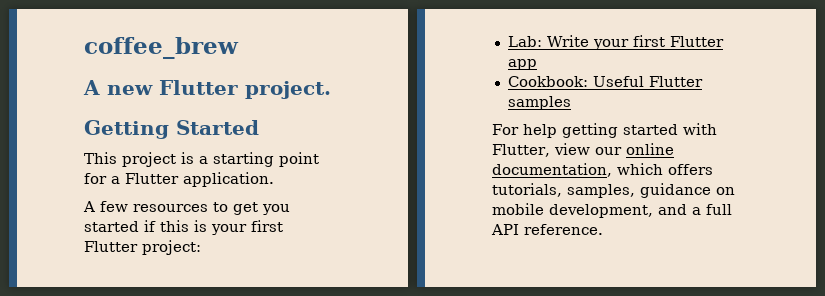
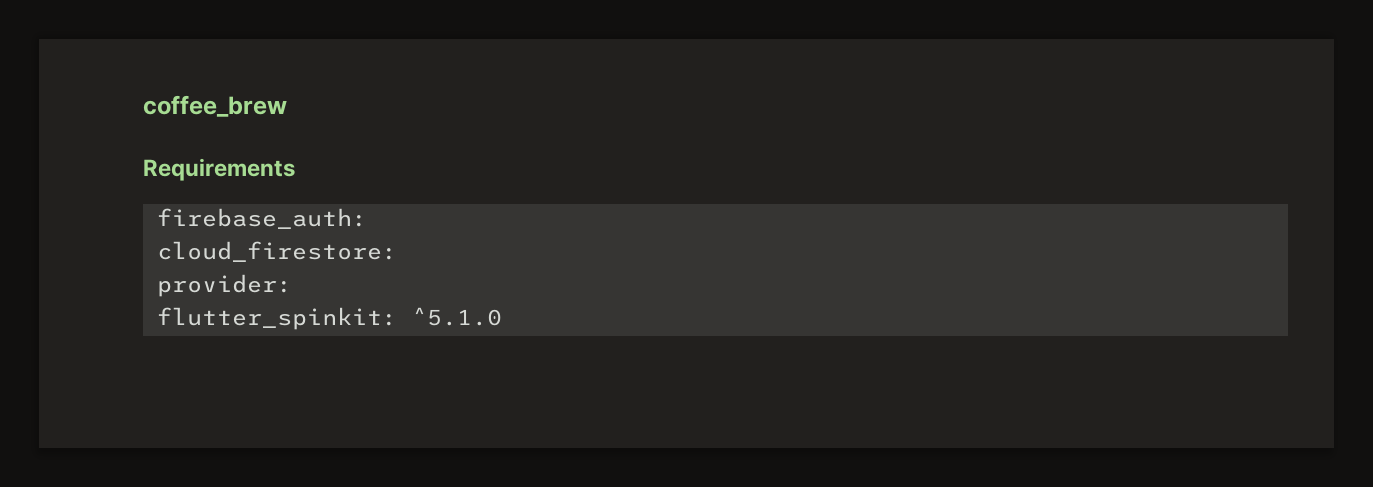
- A new Flutter project.
- Getting Started
- This project is a starting point for a Flutter application.
- A few resources to get you started if this is your first Flutter project:
- Lab: Write your first Flutter app
- Cookbook: Useful Flutter samples
- For help getting started with Flutter, view our online documentation, which offers tutorials, samples, guidance on mobile development, and a full API reference.
+ Requirements
+ firebase_auth:
+ cloud_firestore:
+ provider:
+ flutter_spinkit: ^5.1.0

